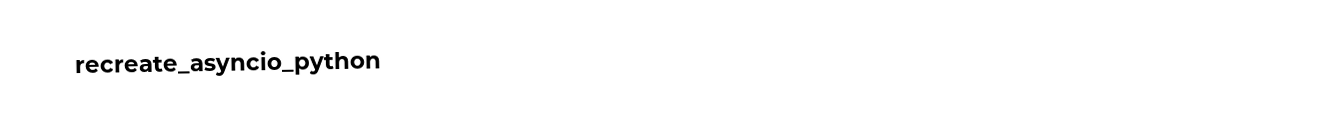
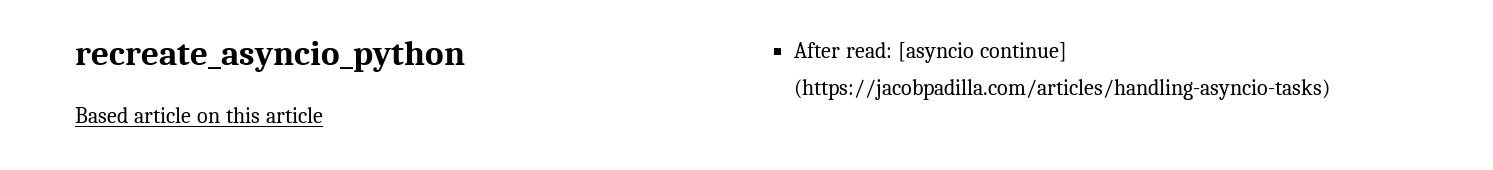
+ Based article on this article
+ After read: [asyncio continue] (https://jacobpadilla.com/articles/handling-asyncio-tasks)

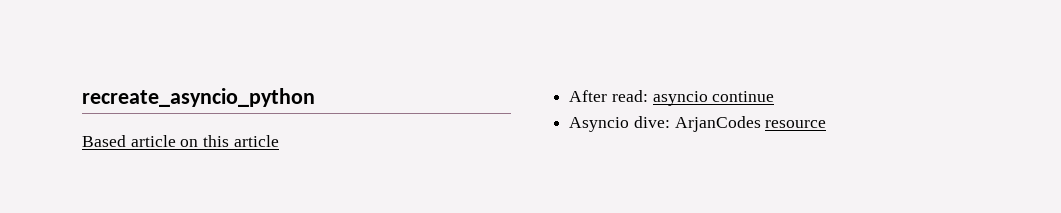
- After read: [asyncio continue] (https://jacobpadilla.com/articles/handling-asyncio-tasks)
+ After read: asyncio continue
+ Asyncio dive: ArjanCodes resource

